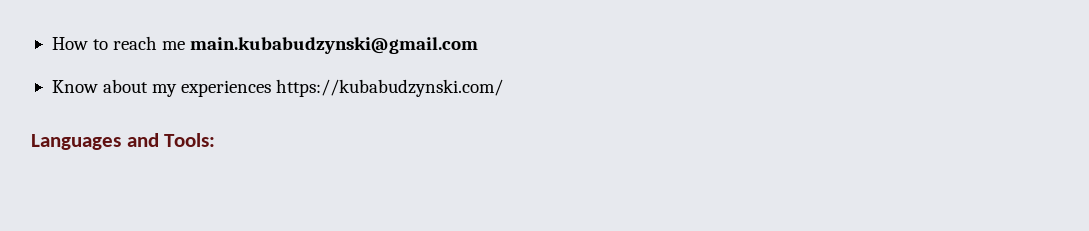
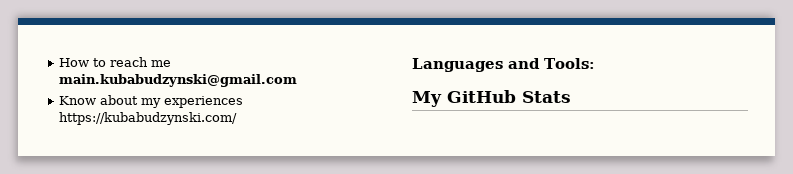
+ My GitHub Stats

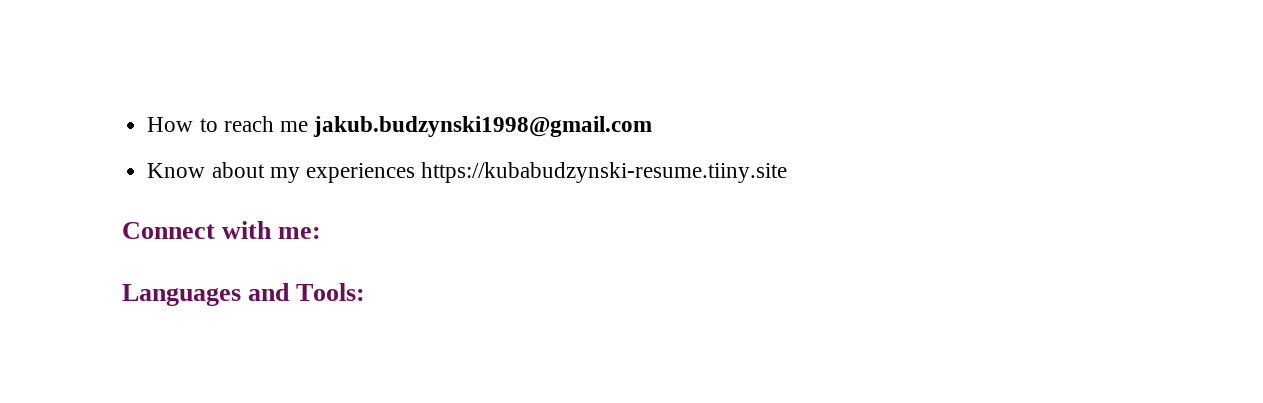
- How to reach me main.kubabudzynski@gmail.com
+ How to reach me jakub.budzynski1998@gmail.com
- Know about my experiences https://kubabudzynski.com/
+ Know about my experiences https://kubabudzynski-resume.tiiny.site
+ Connect with me:
- My GitHub Stats

